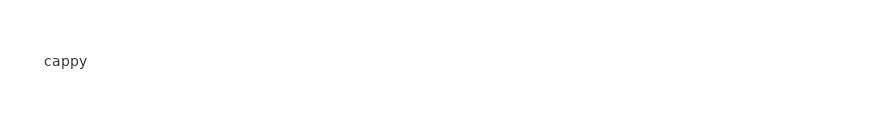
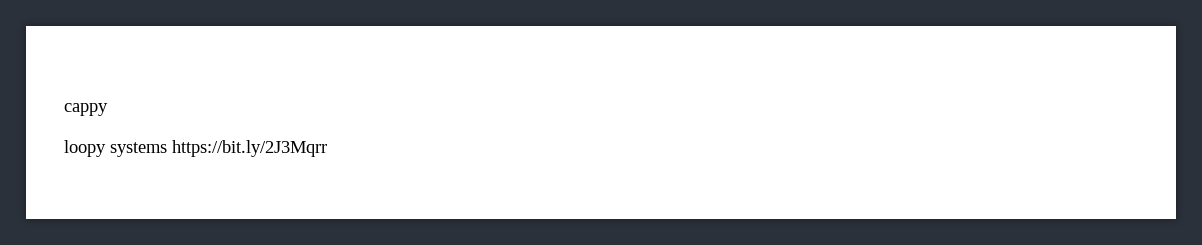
+ loopy systems https://bit.ly/2J3Mqrr

